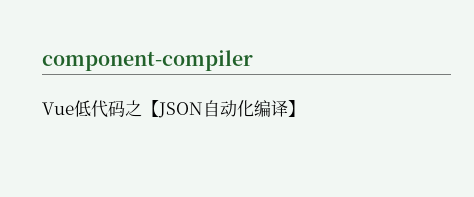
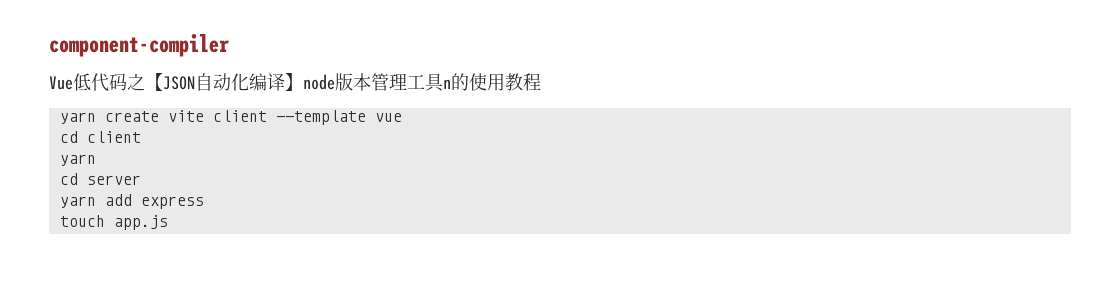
- Vue低代码之【JSON自动化编译】
+ Vue低代码之【JSON自动化编译】node版本管理工具n的使用教程
+ yarn create vite client --template vue
+ cd client
+ yarn
+ cd server
+ yarn add express
+ touch app.js

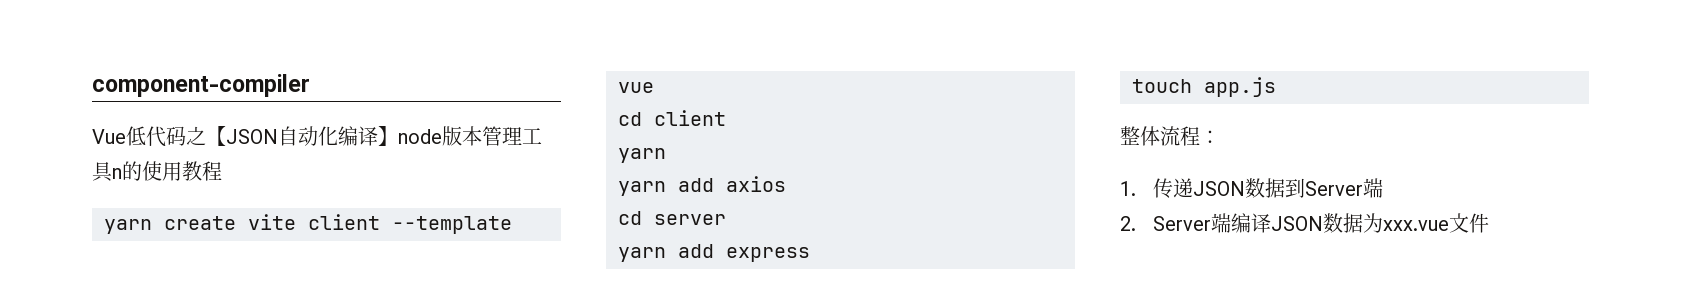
+ yarn add axios
+ 整体流程：
+ 1.传递JSON数据到Server端
+ 2. Server端编译JSON数据为xxx.vue文件

